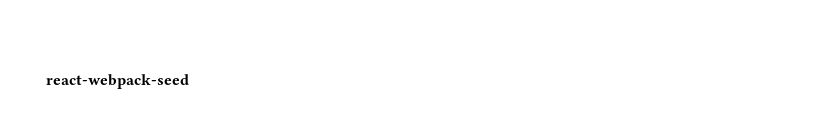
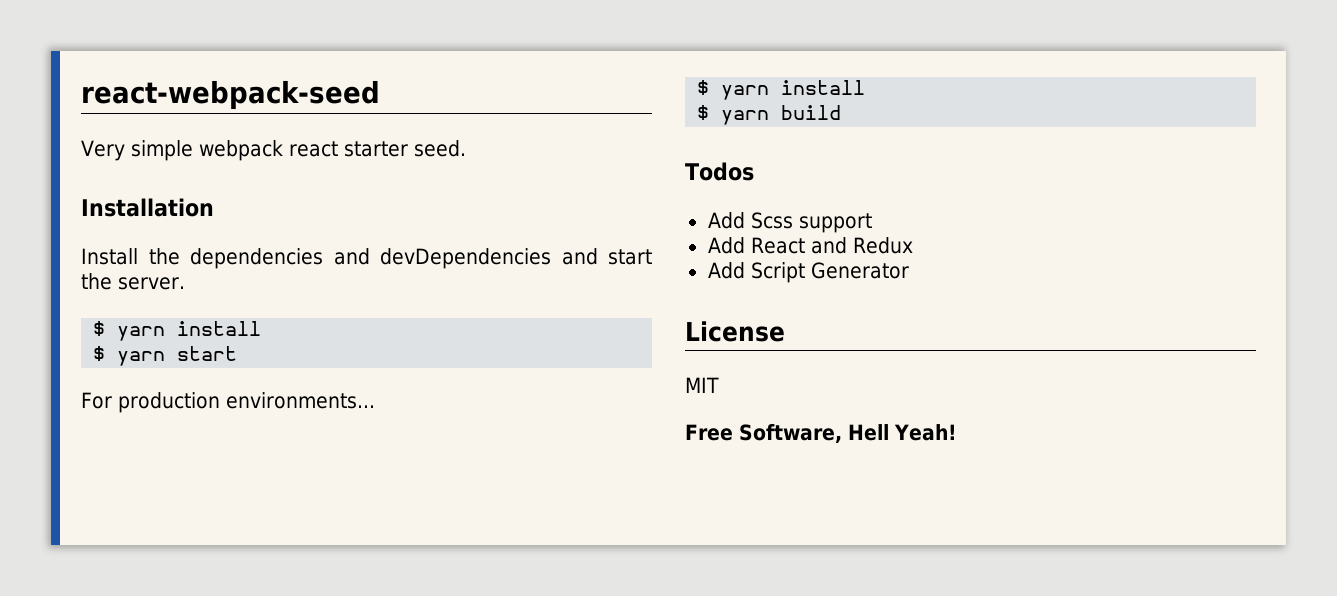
+ Very simple webpack react starter seed.
+ Installation
+ Install the dependencies and devDependencies and start the server.
+ $ yarn install
+ $ yarn start
+ For production environments...
+ $ yarn install
+ $ yarn build
+ Todos
+ Add Scss support
+ Add React and Redux
+ Add Script Generator
+ License
+ MIT
+ Free Software, Hell Yeah!

